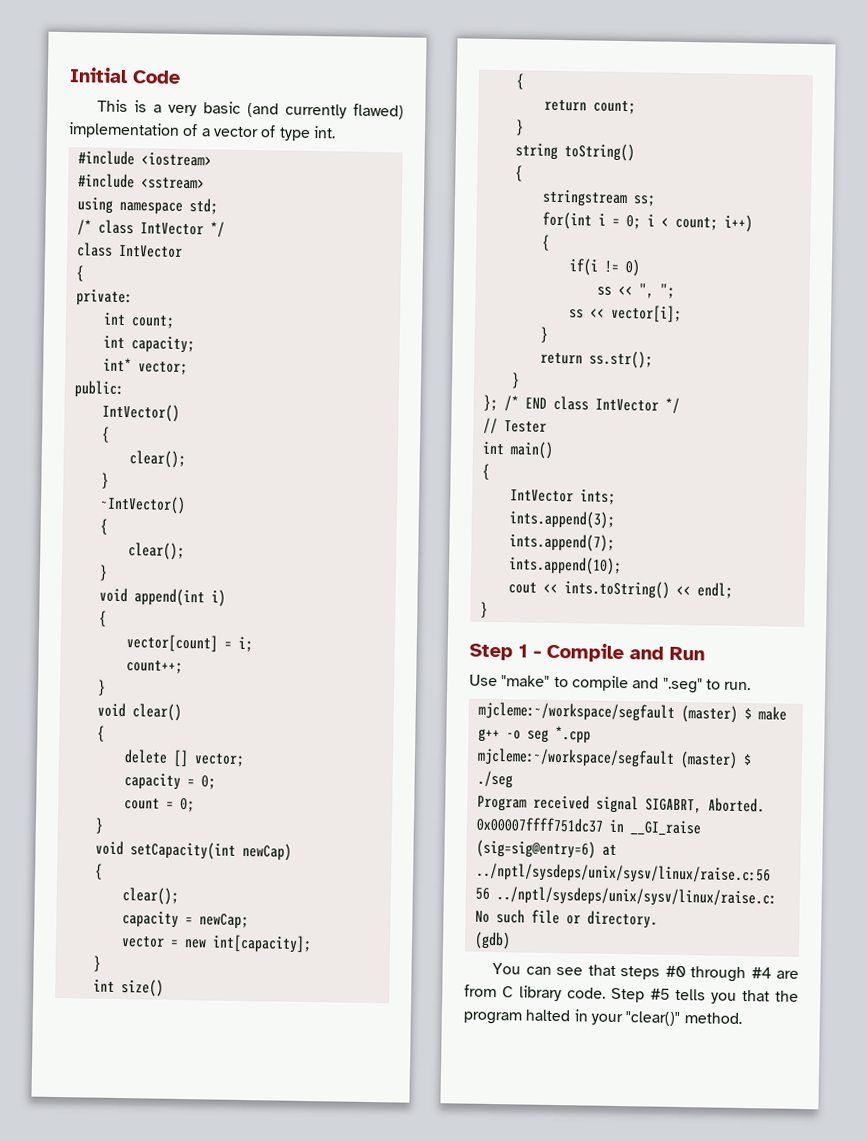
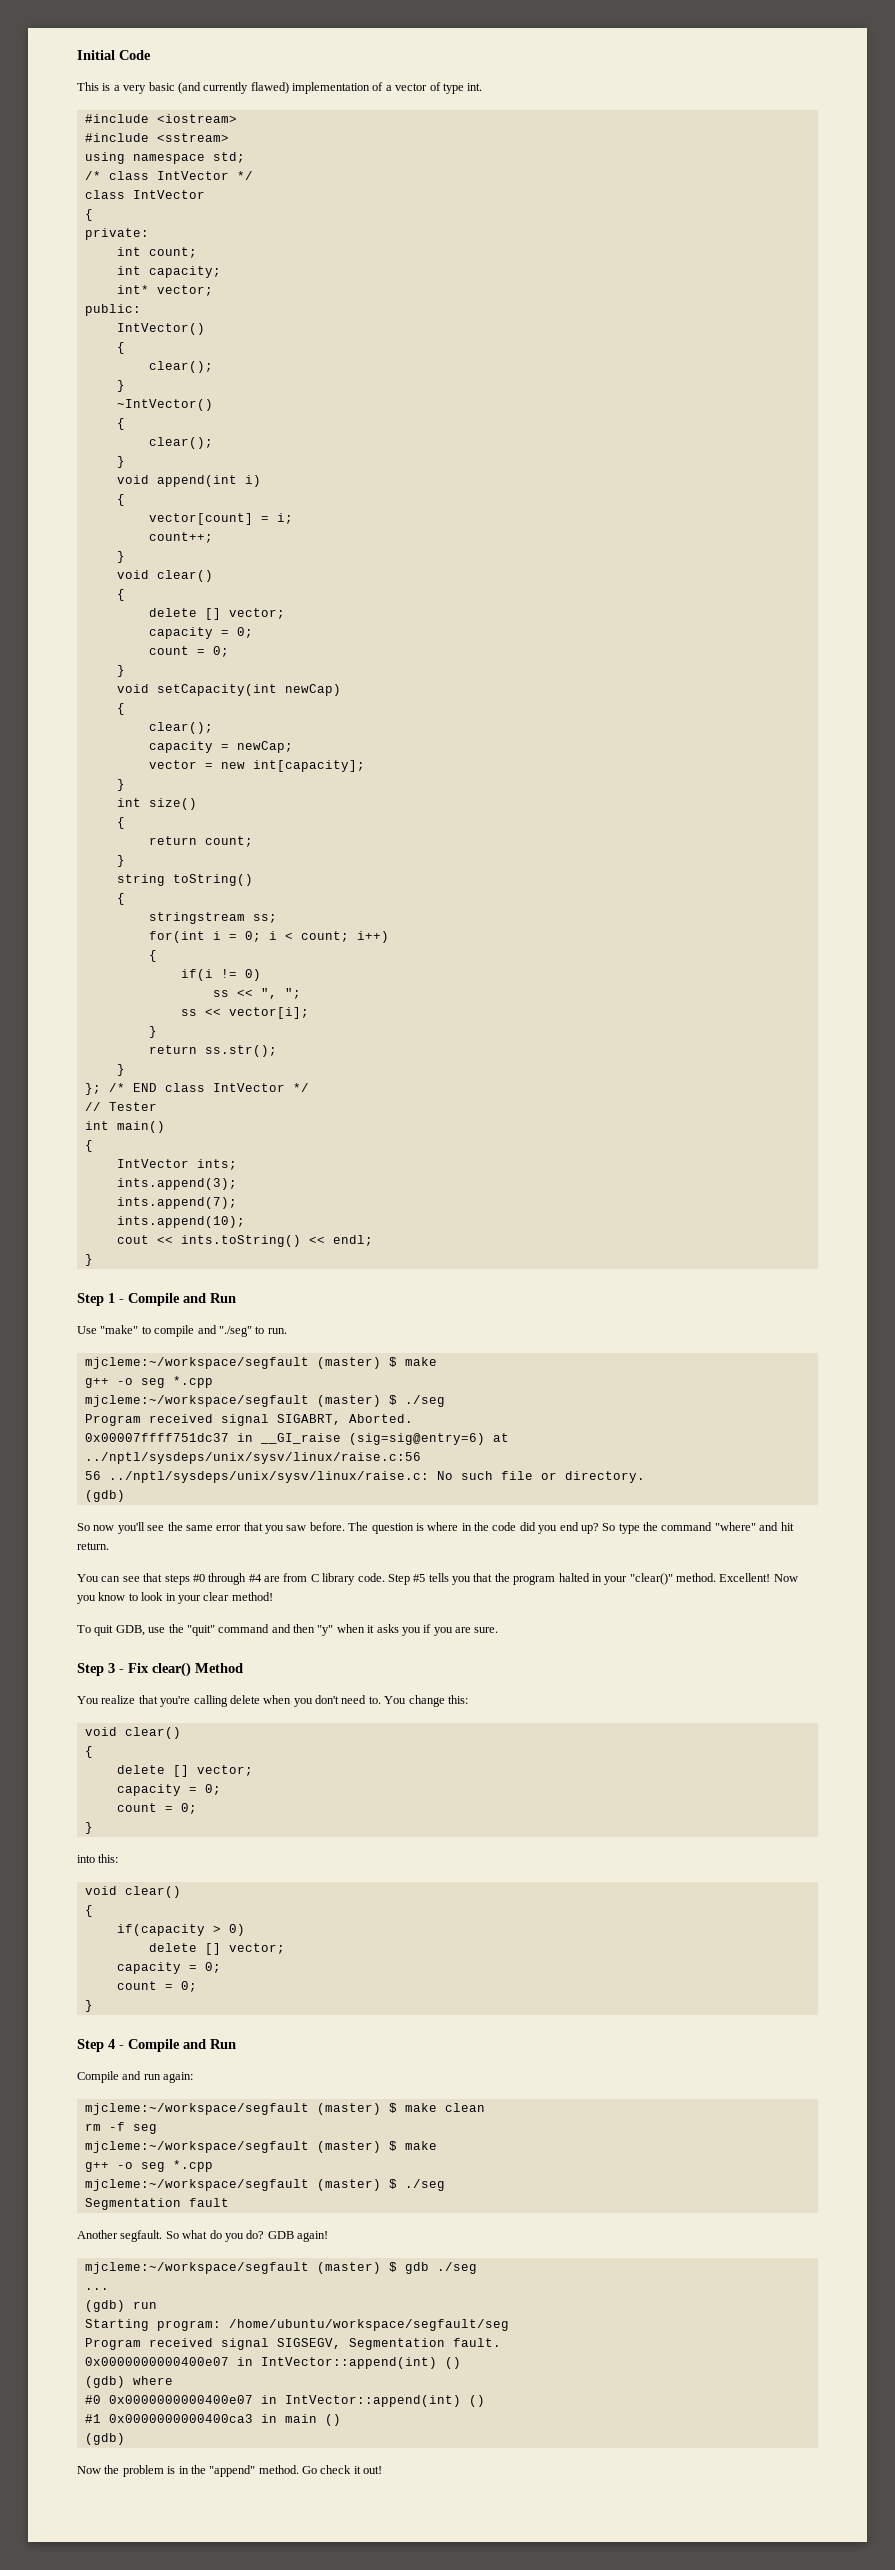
- Use "make" to compile and ".seg" to run.
+ Use "make" to compile and "./seg" to run.
+ So now you'll see the same error that you saw before. The question is where in the code did you end up? So type the command "where" and hit return.
+ Excellent! Now you know to look in your clear method!
+ To quit GDB, use the "quit" command and then "y" when it asks you if you are sure.
+ Step 3 - Fix clear() Method
+ You realize that you're calling delete when you don't need to. You change this:
+ void clear()
+ {
+ delete [] vector;
+ capacity = 0;
+ count = 0;
+ }
+ into this:
+ void clear()
+ {
+ if(capacity > 0)
+ delete [] vector;
+ capacity = 0;
+ count = 0;
+ }
+ Step 4 - Compile and Run
+ Compile and run again:
+ mjcleme:~/workspace/segfault (master) $ make clean
+ rm -f seg
+ mjcleme:~/workspace/segfault (master) $ make
+ g++ -o seg *.cpp
+ mjcleme:~/workspace/segfault (master) $ ./seg
+ Segmentation fault
+ Another segfault. So what do you do? GDB again!
+ mjcleme:~/workspace/segfault (master) $ gdb ./seg
+ ...
+ (gdb) run
+ Starting program: /home/ubuntu/workspace/segfault/seg
+ Program received signal SIGSEGV, Segmentation fault.
+ 0x0000000000400e07 in IntVector::append(int) ()
+ (gdb) where
+ #0 0x0000000000400e07 in IntVector::append(int) ()
+ #1 0x0000000000400ca3 in main ()
+ (gdb)
+ Now the problem is in the "append" method. Go check it out!

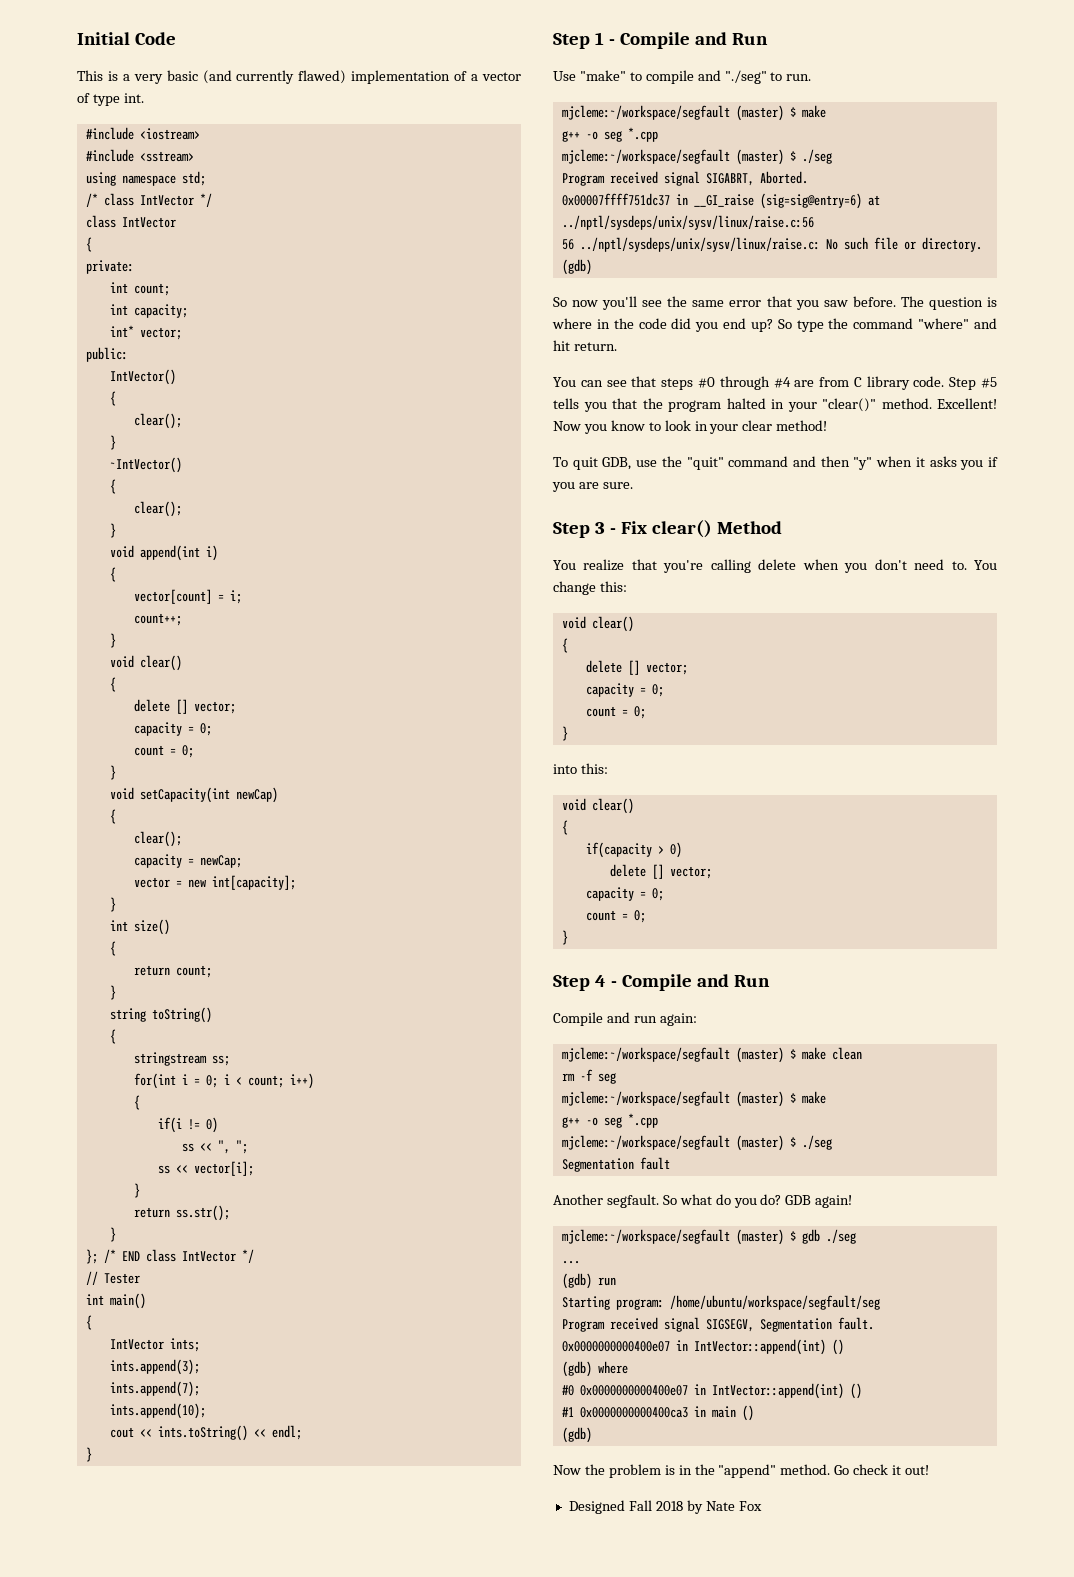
+ Designed Fall 2018 by Nate Fox

